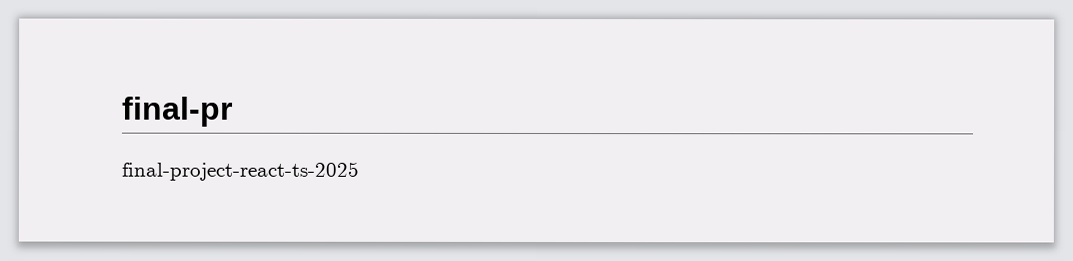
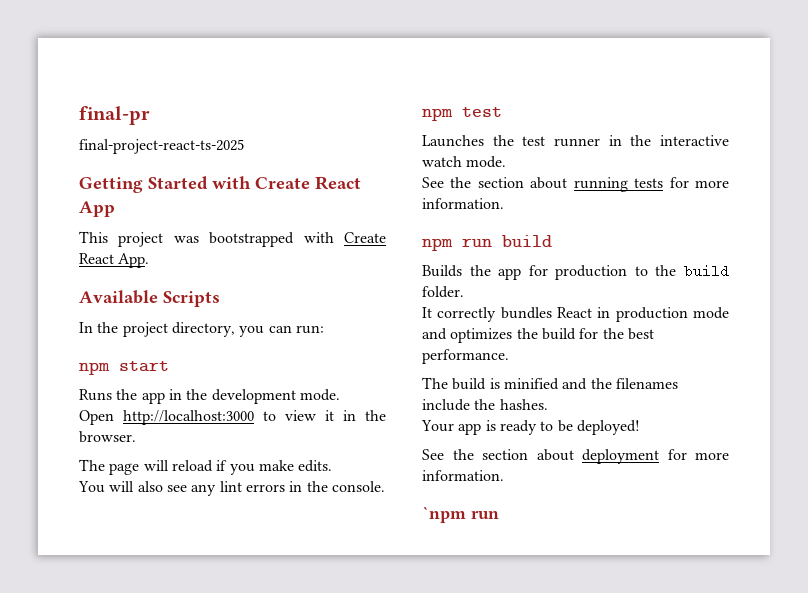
+ Getting Started with Create React App
+ This project was bootstrapped with Create React App.
+ Available Scripts
+ In the project directory, you can run:
+ npm start
+ Runs the app in the development mode.
+ Open http://localhost:3000 to view it in the browser.
+ The page will reload if you make edits.
+ You will also see any lint errors in the console.
+ npm test
+ Launches the test runner in the interactive watch mode.
+ See the section about running tests for more information.
+ npm run build
+ Builds the app for production to the build folder.
+ It correctly bundles React in production mode and optimizes the build for the best performance.
+ The build is minified and the filenames include the hashes.
+ Your app is ready to be deployed!
+ See the section about deployment for more information.
+ `npm run

